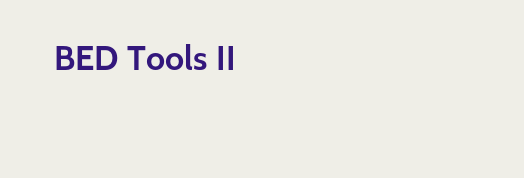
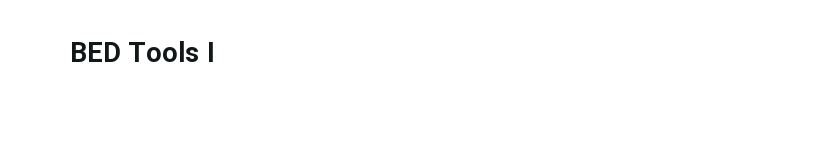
- BED Tools II
+ BED Tools I

